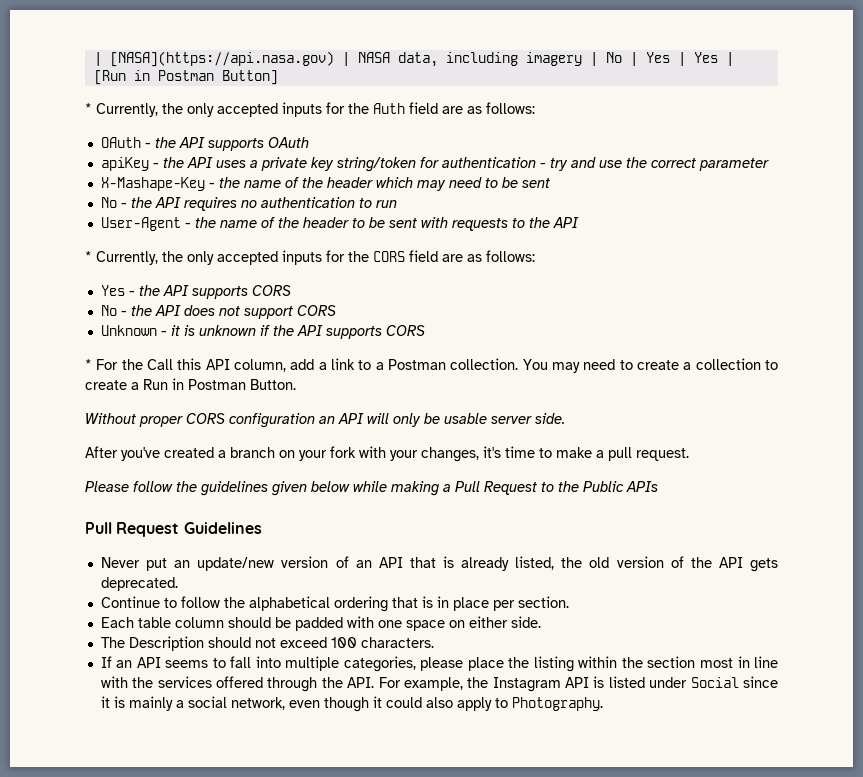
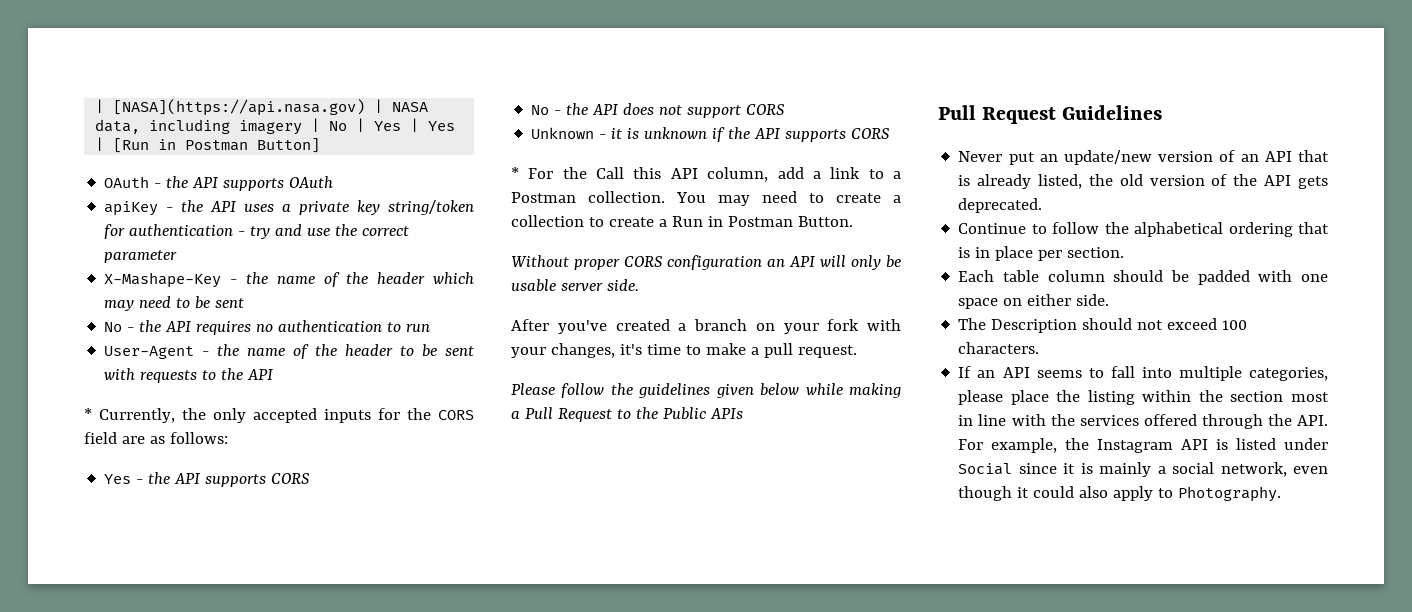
- * Currently, the only accepted inputs for the Auth field are as follows:

